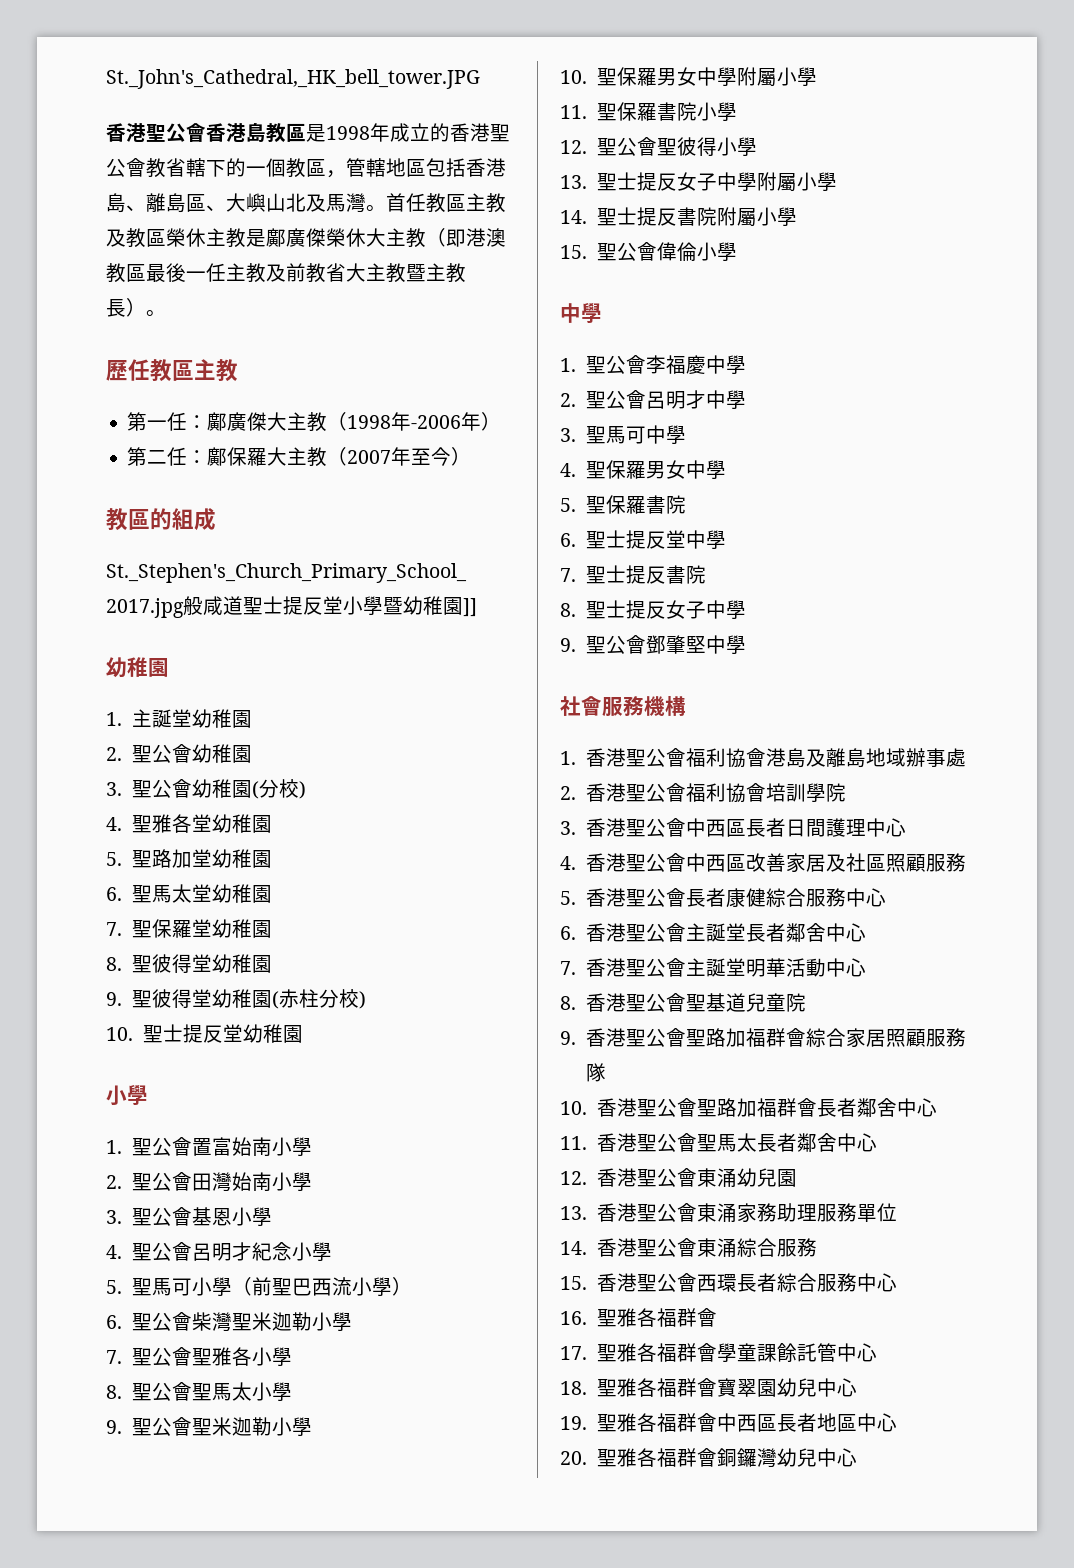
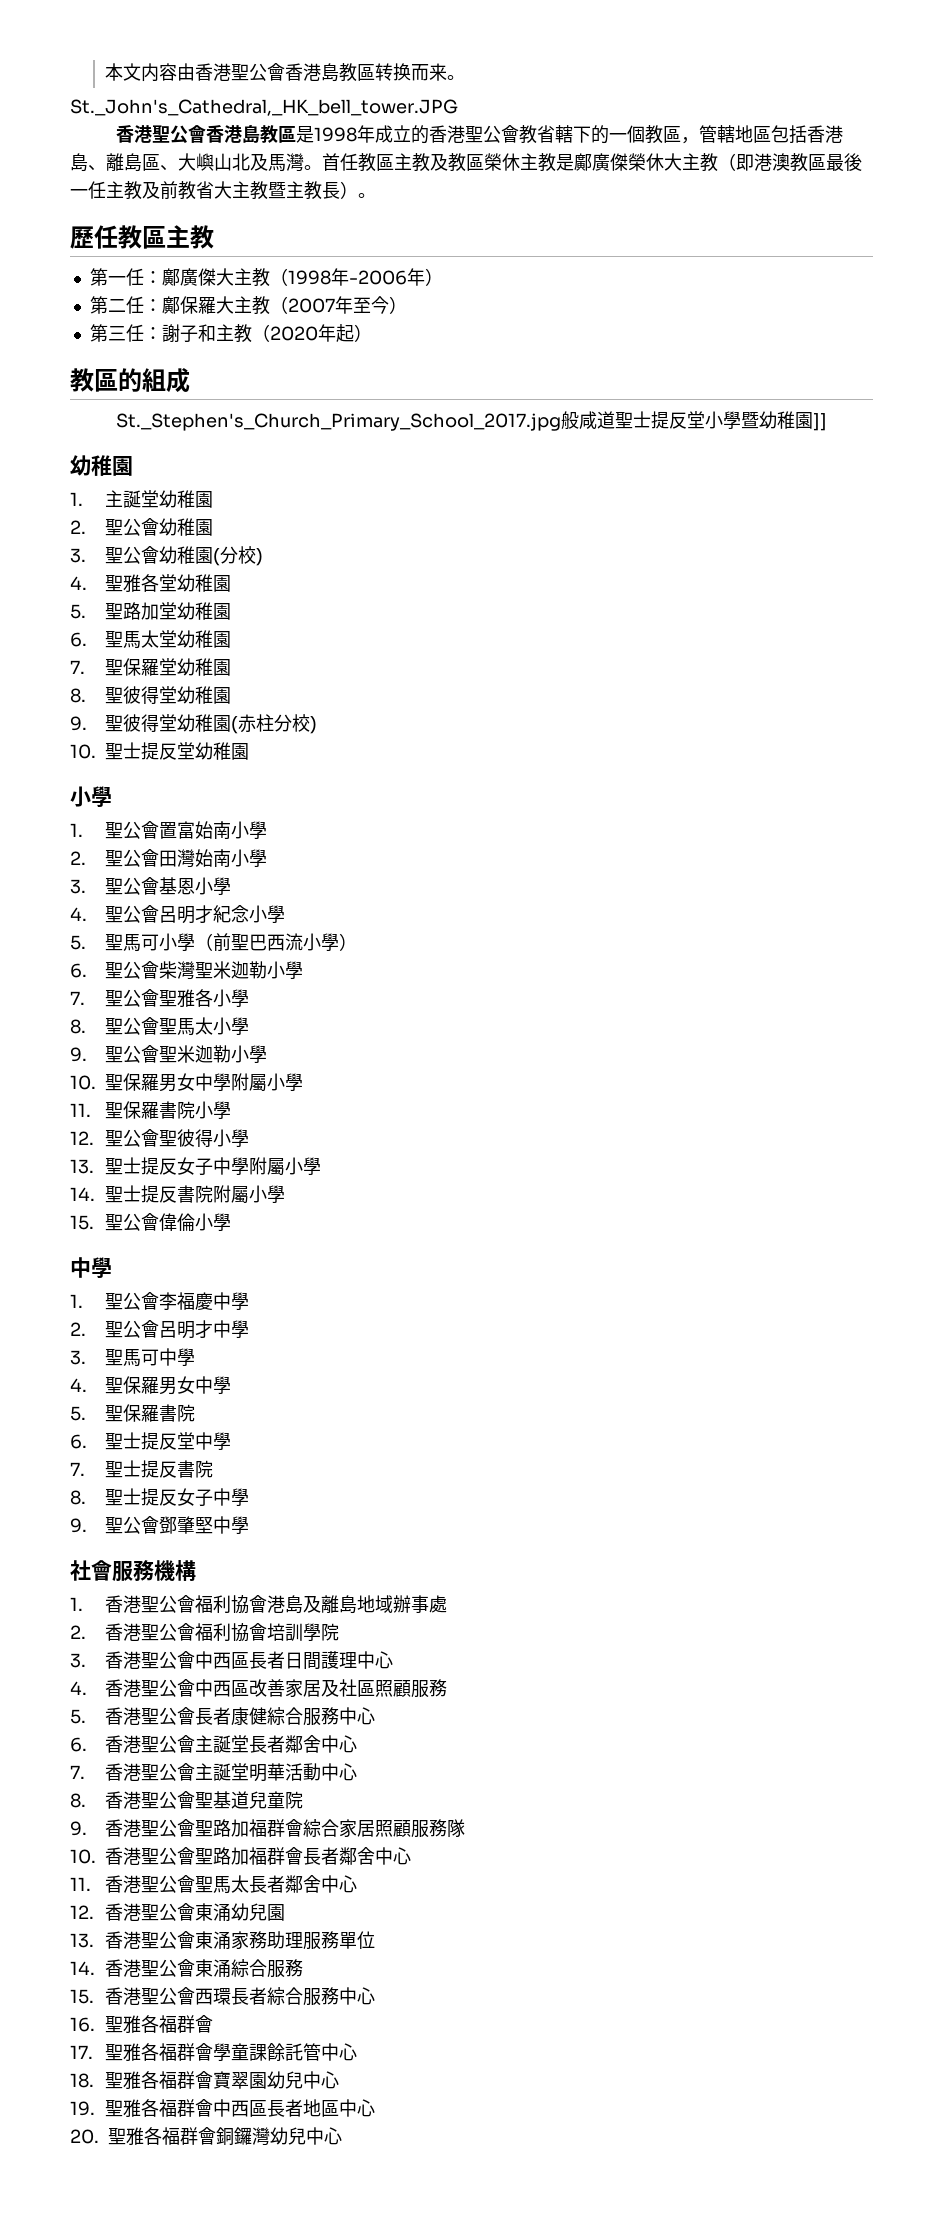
+ 本文内容由香港聖公會香港島教區转换而来。
+ 第三任：謝子和主教（2020年起）

